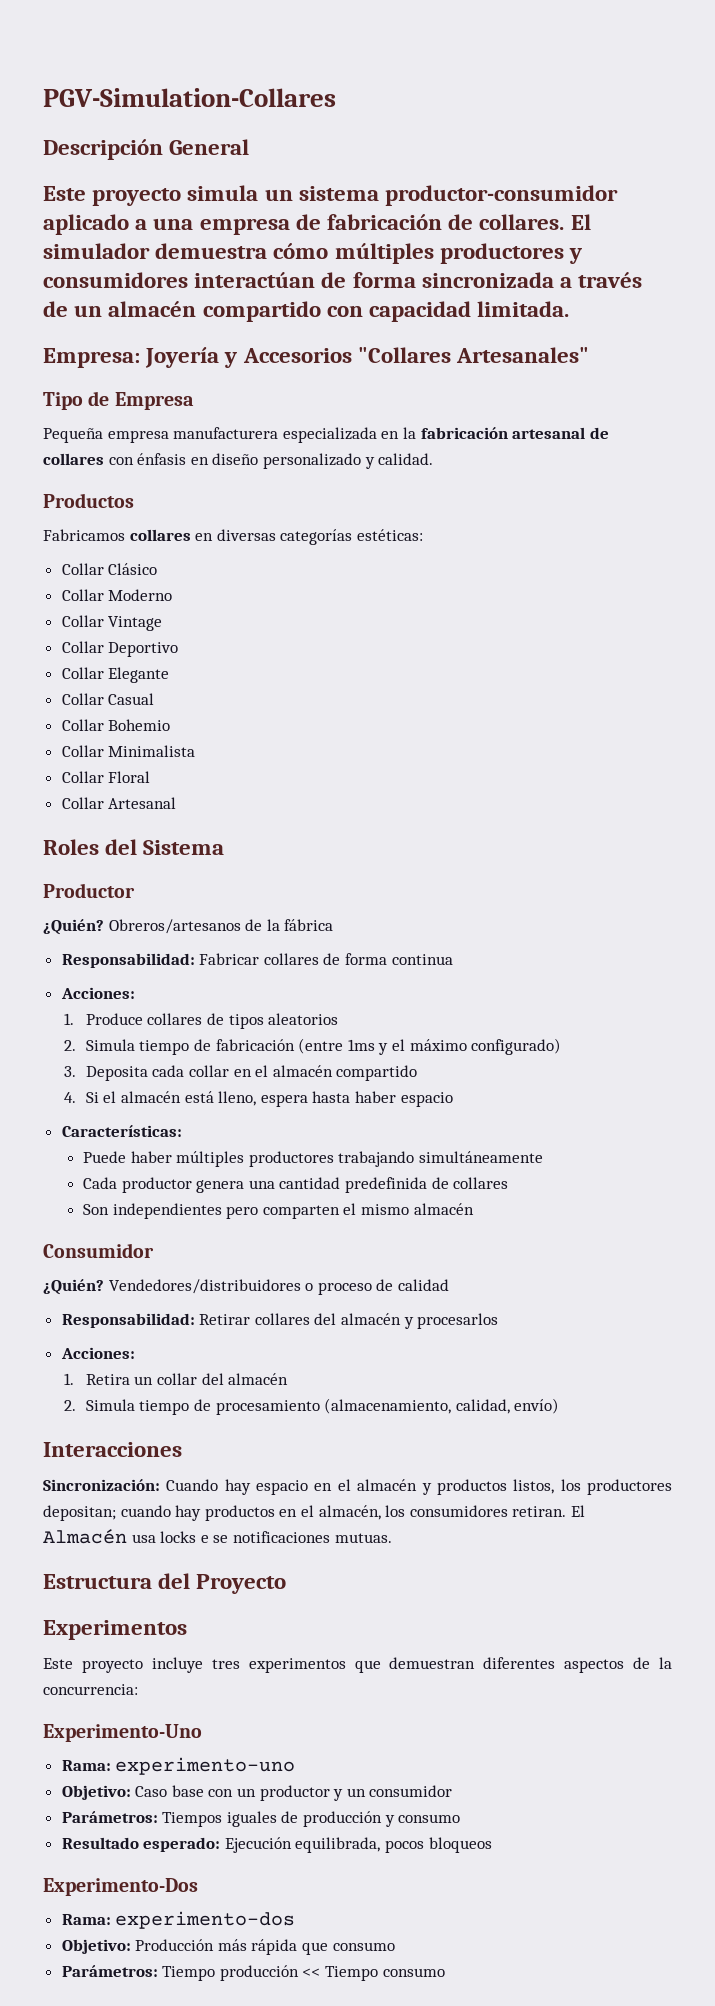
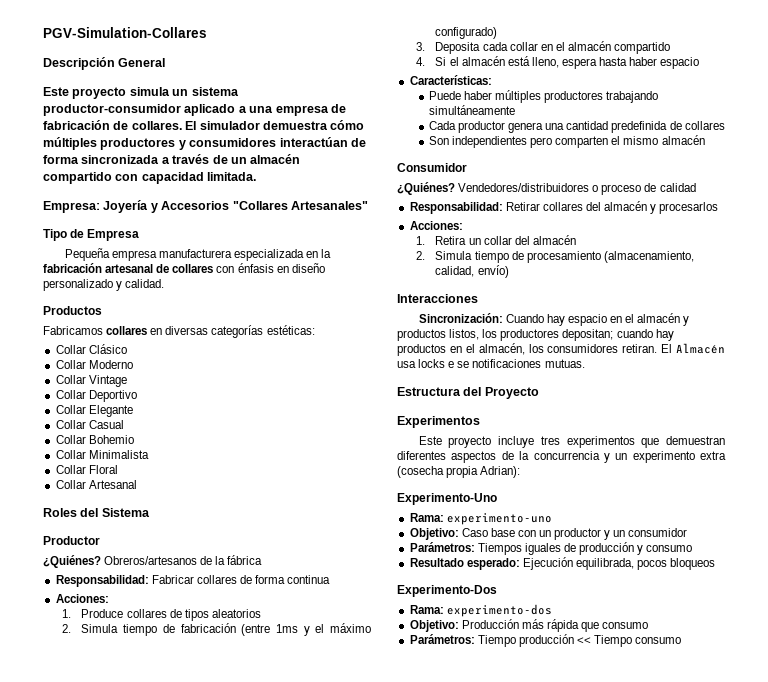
  Productor
- ¿Quién?
+ ¿Quiénes?
  Consumidor
- ¿Quién?
+ ¿Quiénes?
- Este proyecto incluye tres experimentos que demuestran diferentes aspectos de la concurrencia:
+ Este proyecto incluye tres experimentos que demuestran diferentes aspectos de la concurrencia y un experimento extra (cosecha propia Adrian):

